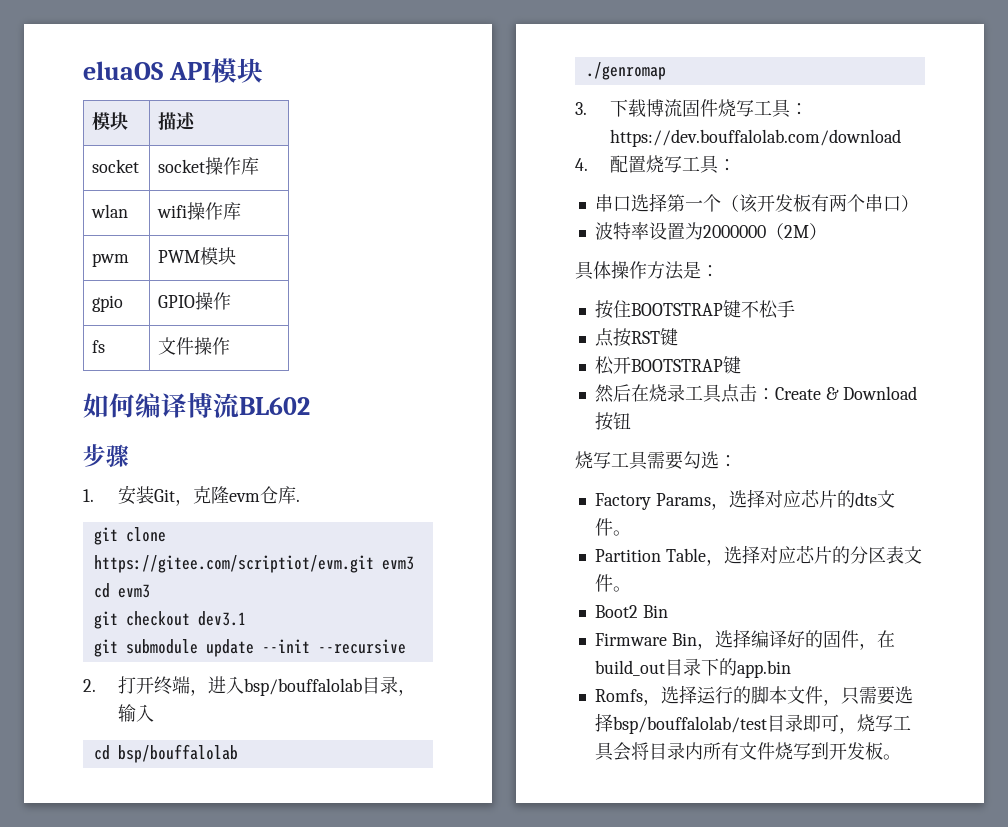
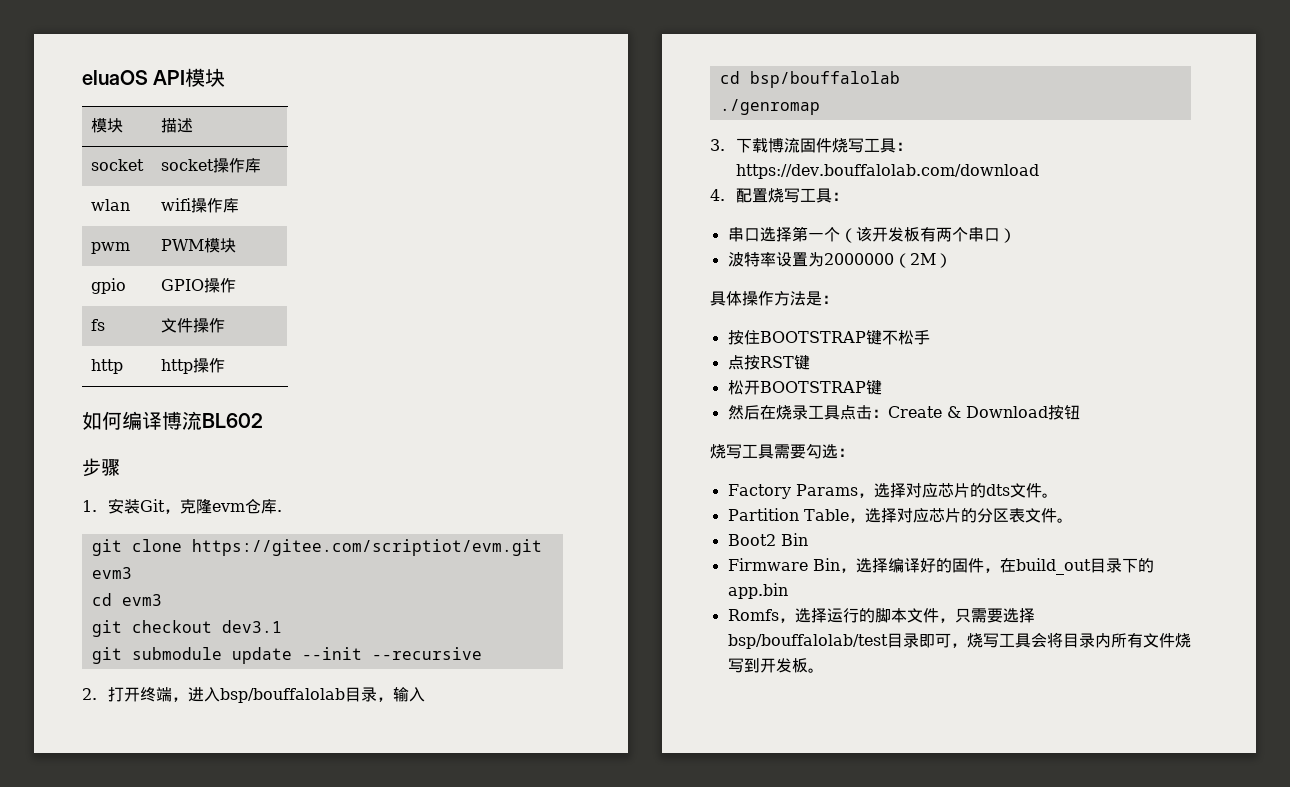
+ http | http操作

